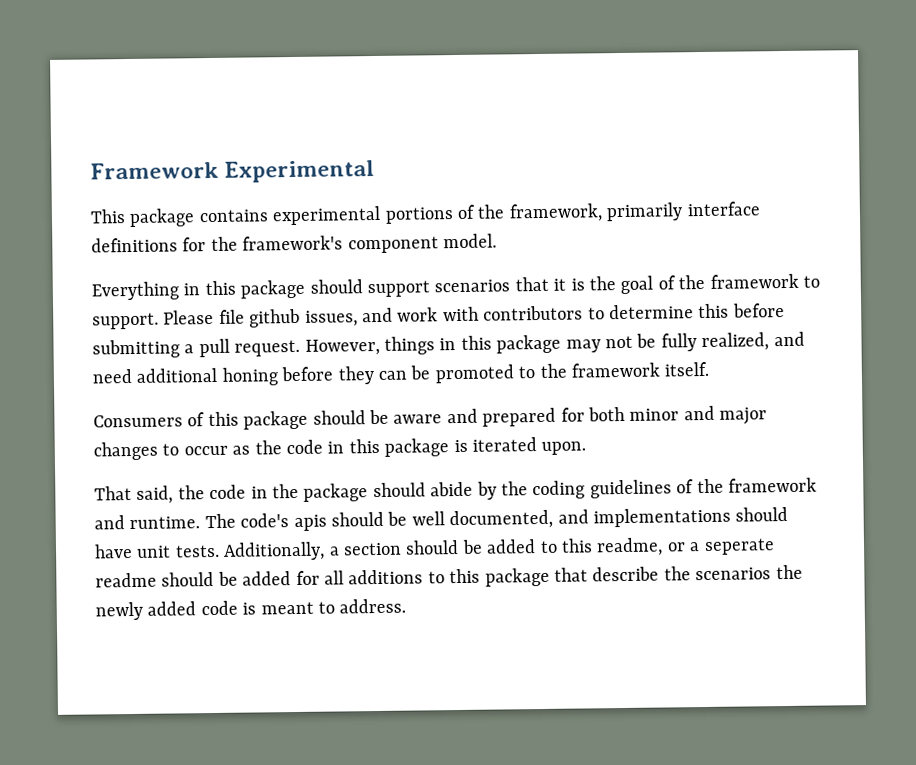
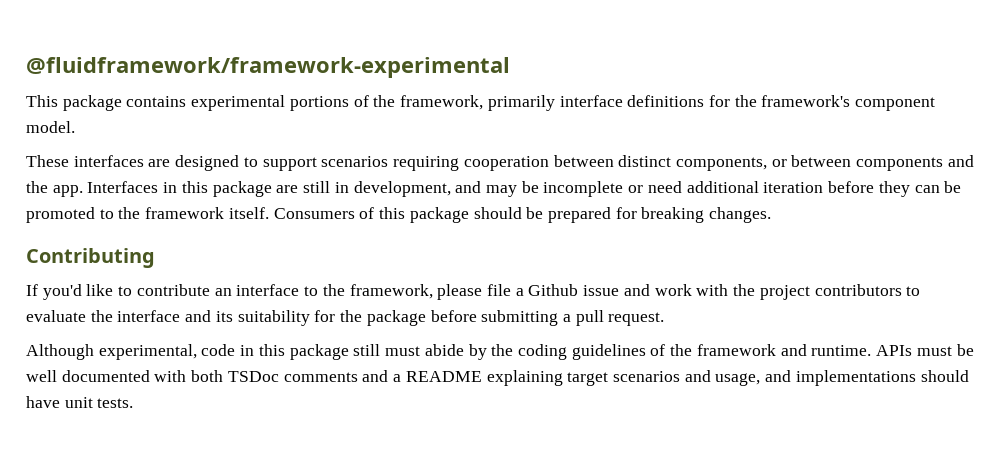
- Framework Experimental
+ @fluidframework/framework-experimental
- Everything in this package should support scenarios that it is the goal of the framework to support. Please file github issues, and work with contributors to determine this before submitting a pull request. However, things in this package may not be fully realized, and need additional honing before they can be promoted to the framework itself.
- Consumers of this package should be aware and prepared for both minor and major changes to occur as the code in this package is iterated upon.
- That said, the code in the package should abide by the coding guidelines of the framework and runtime.
+ These interfaces are designed to support scenarios requiring cooperation between distinct components, or between components and the app. Interfaces in this package are still in development, and may be incomplete or need additional iteration before they can be promoted to the framework itself. Consumers of this package should be prepared for breaking changes.
+ Contributing
+ If you'd like to contribute an interface to the framework, please file a Github issue and work with the project contributors to evaluate the interface and its suitability for the package before submitting a pull request.
+ Although experimental, code in this package still must abide by the coding guidelines of the framework and runtime.
- The code's apis should be well documented, and implementations should have unit tests. Additionally, a section should be added to this readme, or a seperate readme should be added for all additions to this package that describe the scenarios the newly added code is meant to address.
+ APIs must be well documented with both TSDoc comments and a README explaining target scenarios and usage, and implementations should have unit tests.

